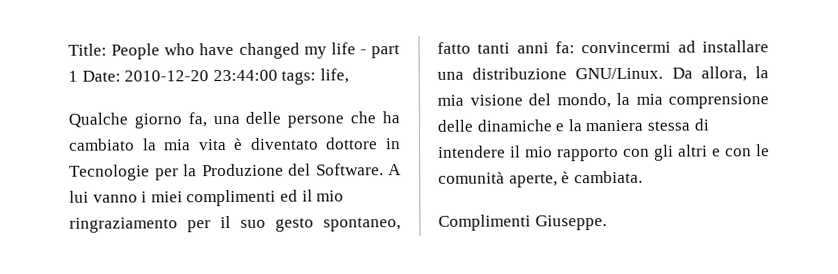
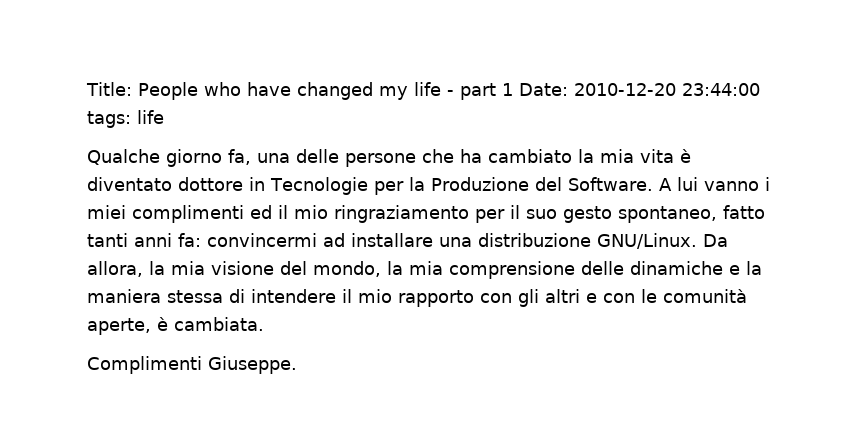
- Title: People who have changed my life - part 1 Date: 2010-12-20 23:44:00 tags: life,
+ Title: People who have changed my life - part 1 Date: 2010-12-20 23:44:00 tags: life

